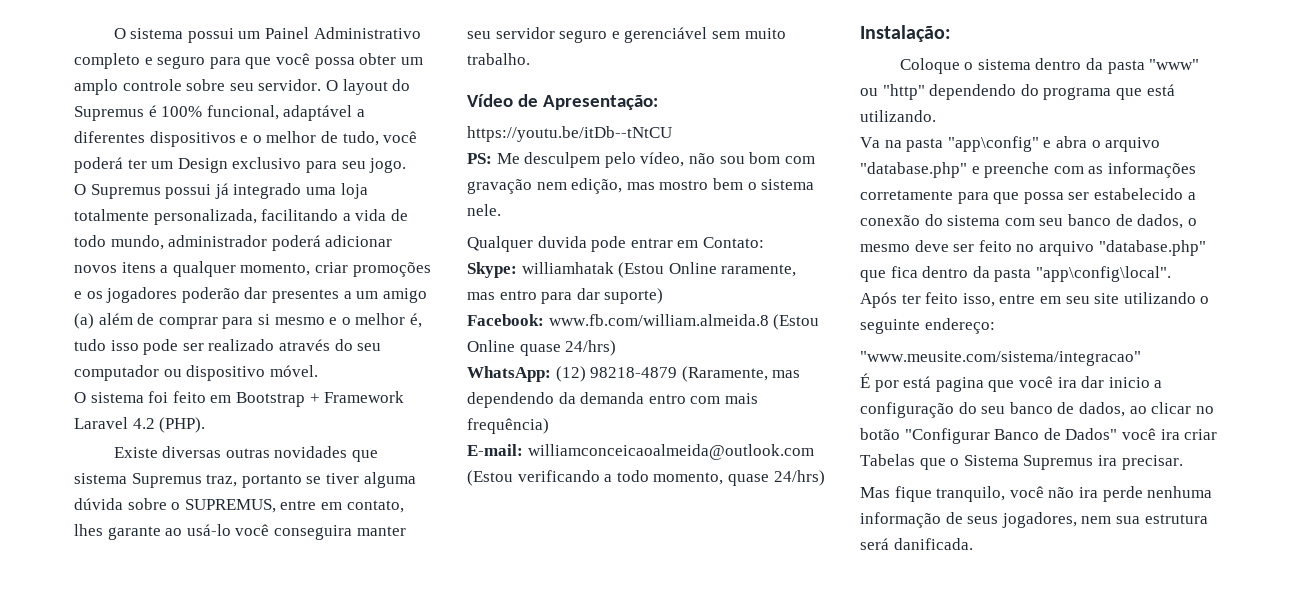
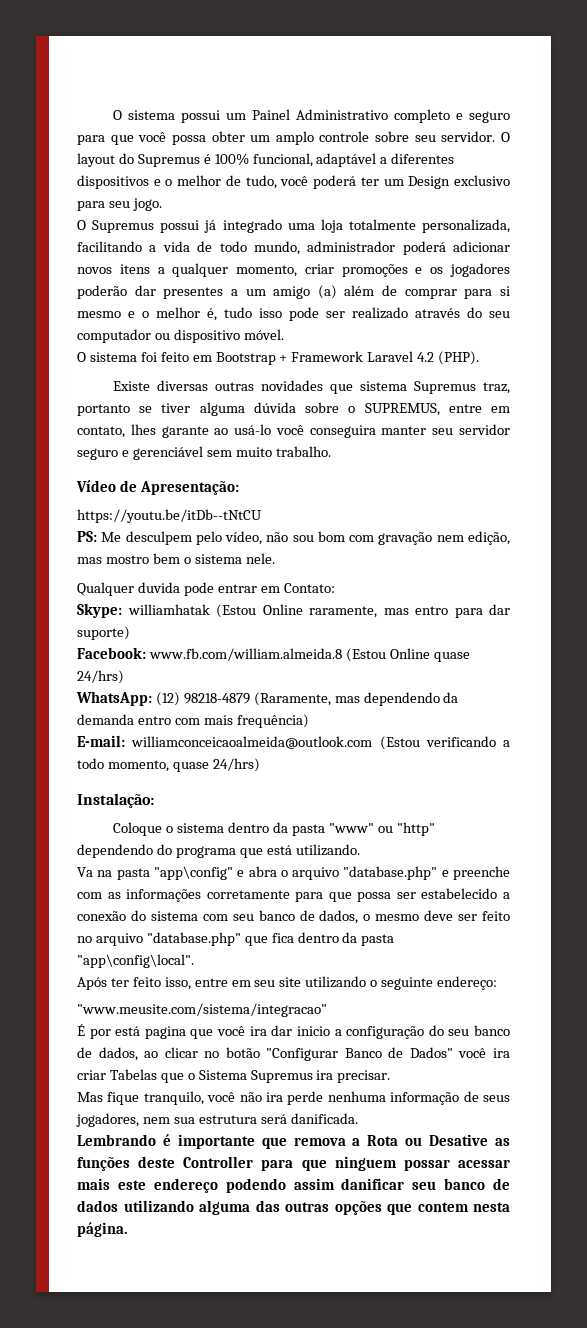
+ Lembrando é importante que remova a Rota ou Desative as funções deste Controller para que ninguem possar acessar mais este endereço podendo assim danificar seu banco de dados utilizando alguma das outras opções que contem nesta página.

